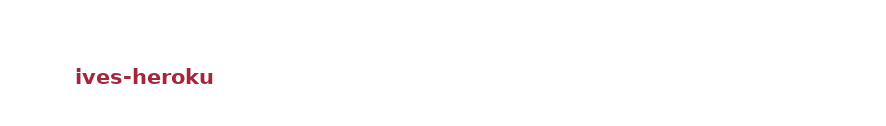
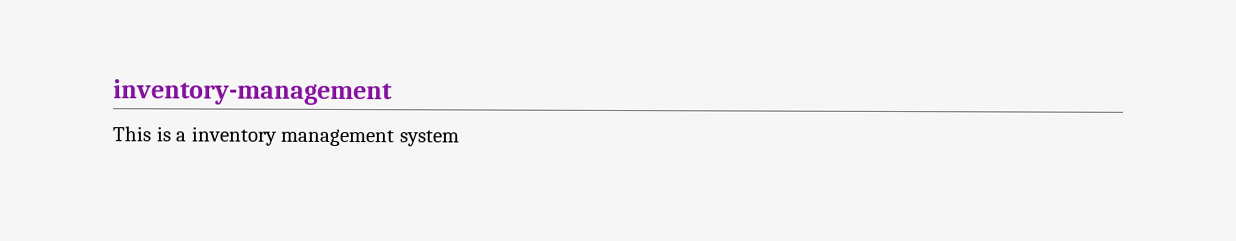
- ives-heroku
+ inventory-management
+ This is a inventory management system

